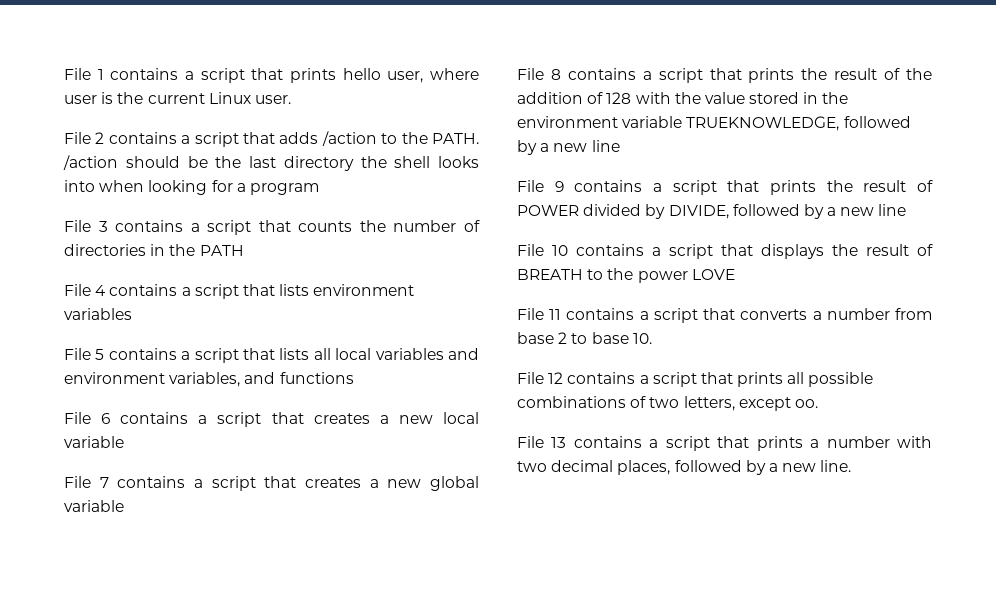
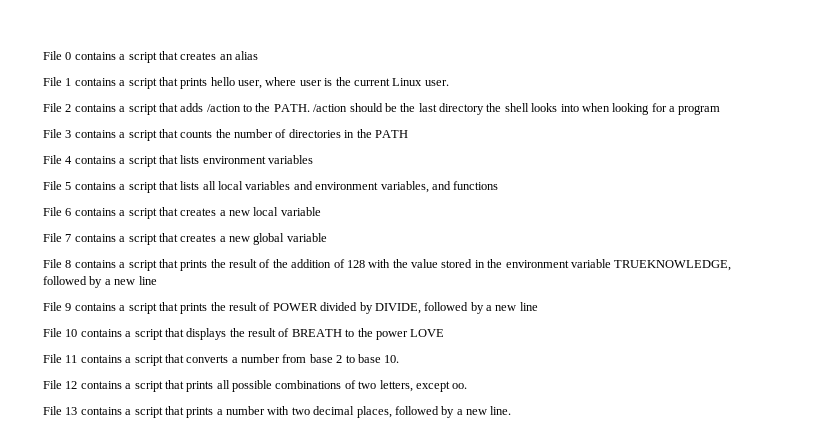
+ File 0 contains a script that creates an alias

